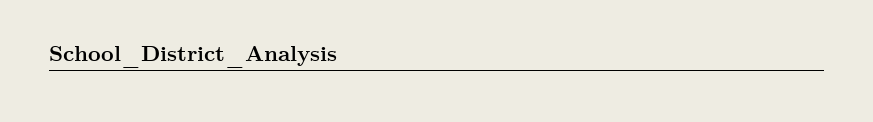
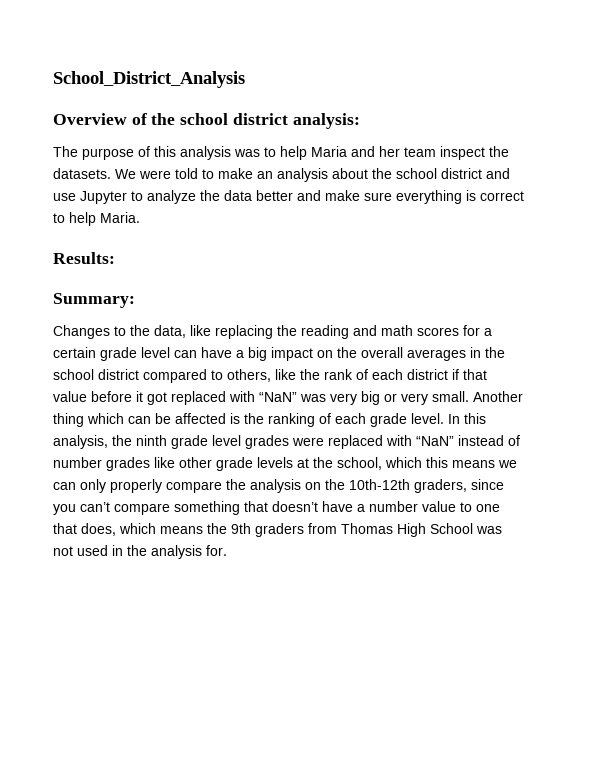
+ Overview of the school district analysis:
+ The purpose of this analysis was to help Maria and her team inspect the datasets. We were told to make an analysis about the school district and use Jupyter to analyze the data better and make sure everything is correct to help Maria.
+ Results:
+ Summary:
+ Changes to the data, like replacing the reading and math scores for a certain grade level can have a big impact on the overall averages in the school district compared to others, like the rank of each district if that value before it got replaced with “NaN” was very big or very small. Another thing which can be affected is the ranking of each grade level. In this analysis, the ninth grade level grades were replaced with “NaN” instead of number grades like other grade levels at the school, which this means we can only properly compare the analysis on the 10th-12th graders, since you can’t compare something that doesn’t have a number value to one that does, which means the 9th graders from Thomas High School was not used in the analysis for.

